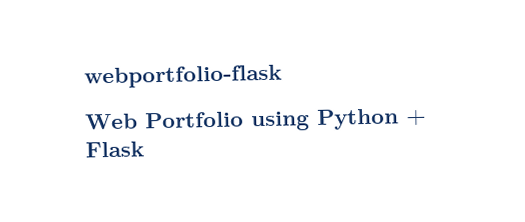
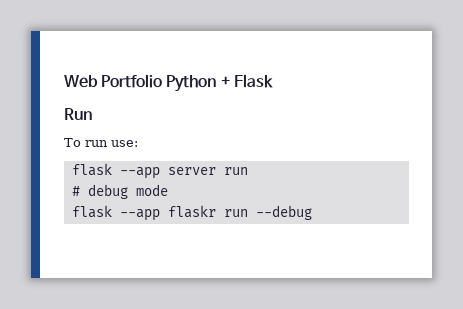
- webportfolio-flask
- Web Portfolio using Python + Flask
+ Web Portfolio Python + Flask
+ Run
+ To run use:
+ flask --app server run
+ # debug mode
+ flask --app flaskr run --debug

